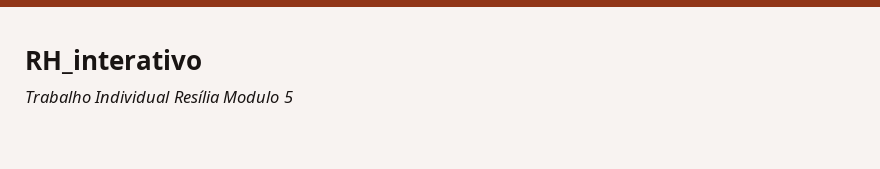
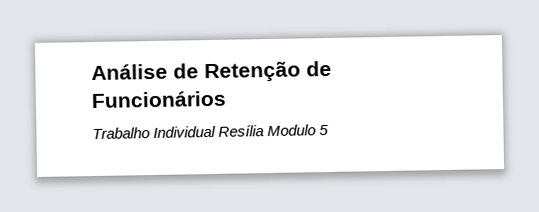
- RH_interativo
+ Análise de Retenção de Funcionários

